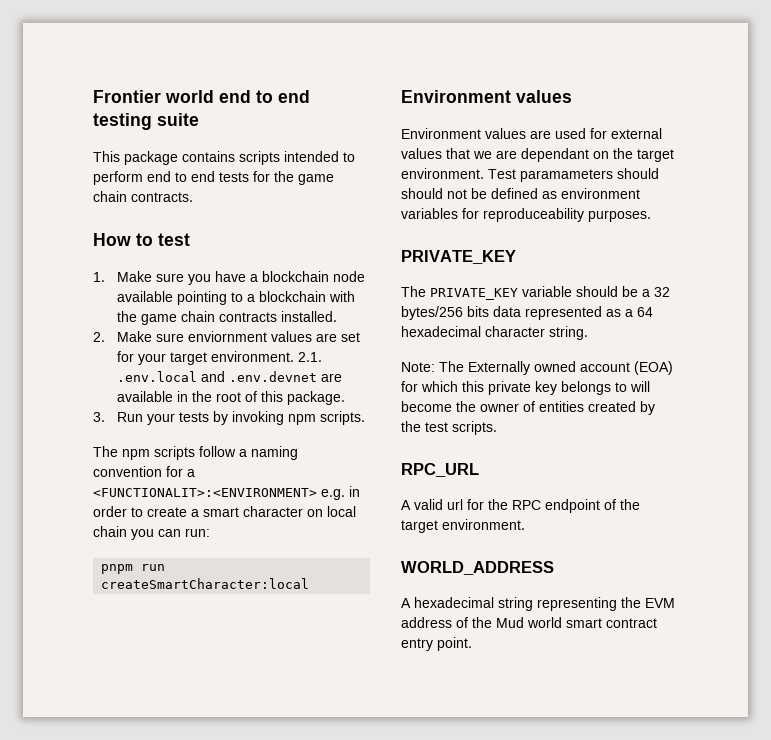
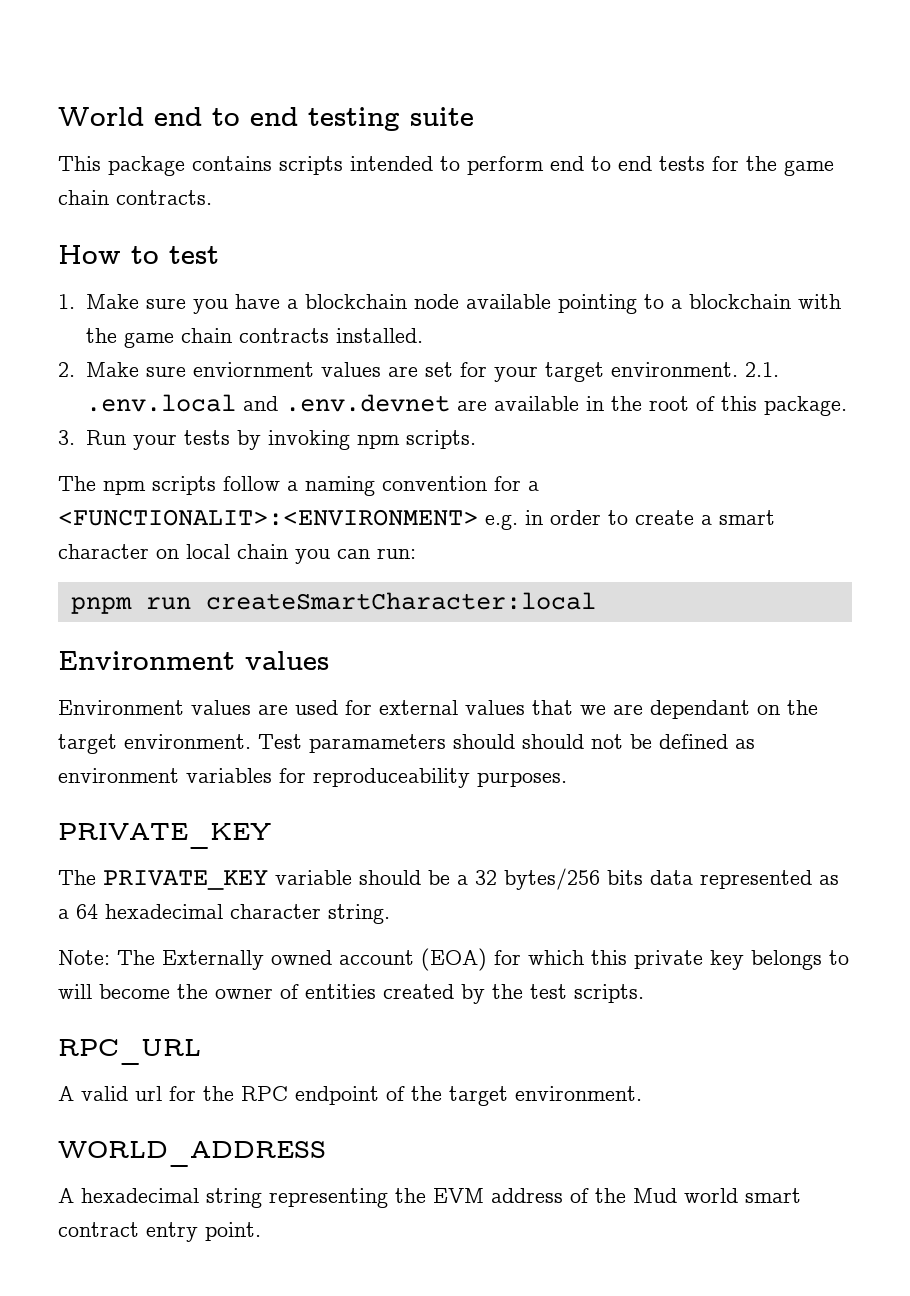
- Frontier world end to end testing suite
+ World end to end testing suite

